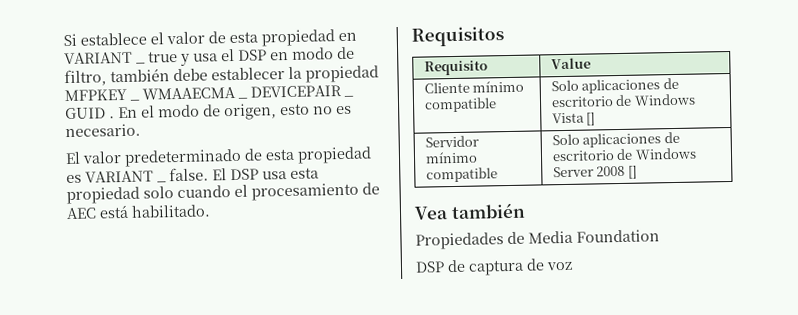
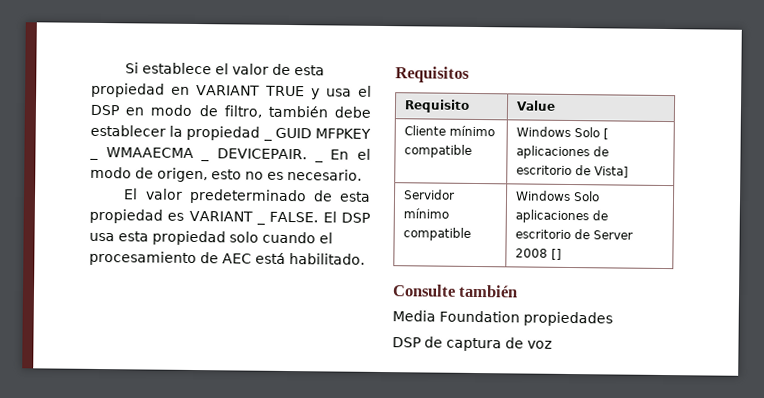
- Si establece el valor de esta propiedad en VARIANT _ true y usa el DSP en modo de filtro, también debe establecer la propiedad MFPKEY _ WMAAECMA _ DEVICEPAIR _ GUID . En el modo de origen, esto no es necesario.
+ Si establece el valor de esta propiedad en VARIANT TRUE y usa el DSP en modo de filtro, también debe establecer la propiedad _ GUID MFPKEY _ WMAAECMA _ DEVICEPAIR. _ En el modo de origen, esto no es necesario.
- El valor predeterminado de esta propiedad es VARIANT _ false.
+ El valor predeterminado de esta propiedad es VARIANT _ FALSE.
- Cliente mínimo compatible | Solo aplicaciones de escritorio de Windows Vista []
- Servidor mínimo compatible | Solo aplicaciones de escritorio de Windows Server 2008 []
+ Cliente mínimo compatible | Windows Solo [ aplicaciones de escritorio de Vista]
+ Servidor mínimo compatible | Windows Solo aplicaciones de escritorio de Server 2008 []
- Vea también
+ Consulte también
- Propiedades de Media Foundation
+ Media Foundation propiedades

